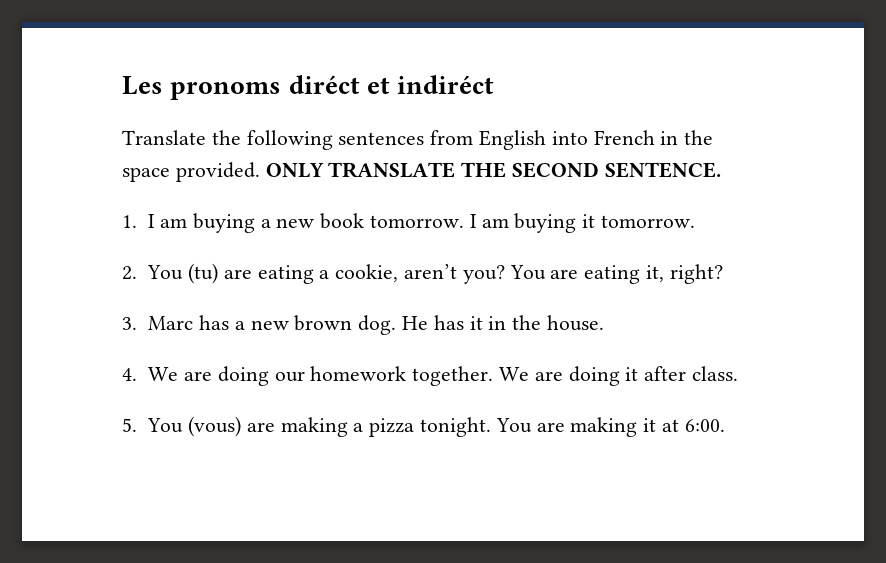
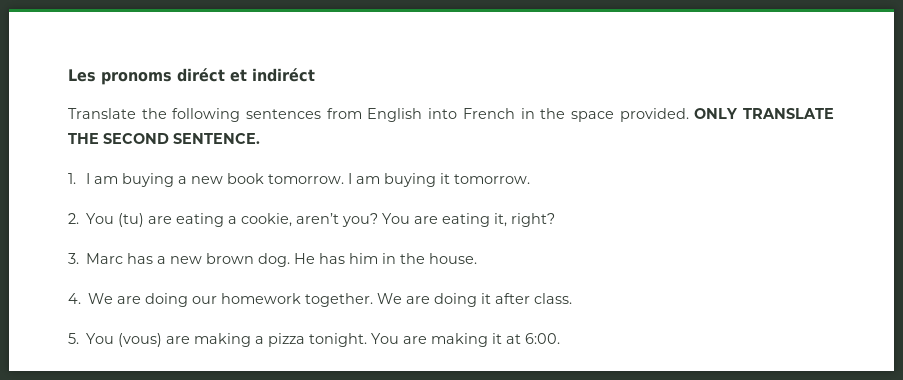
- He has it in the house.
+ He has him in the house.

